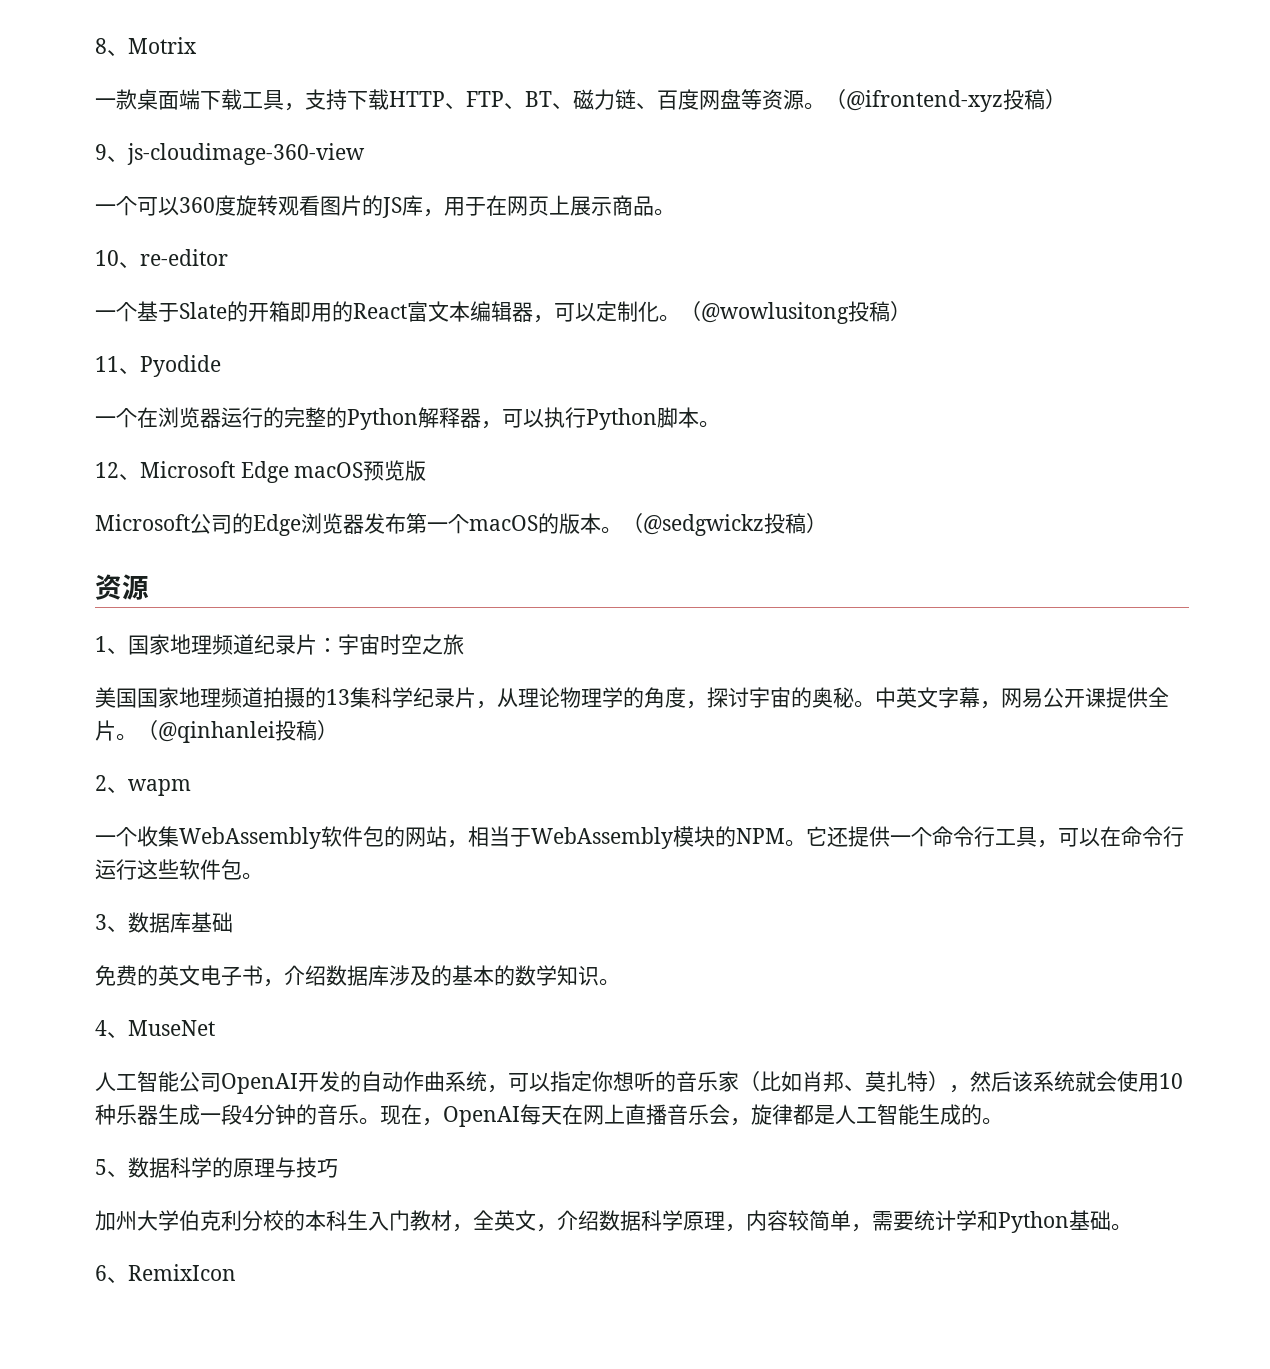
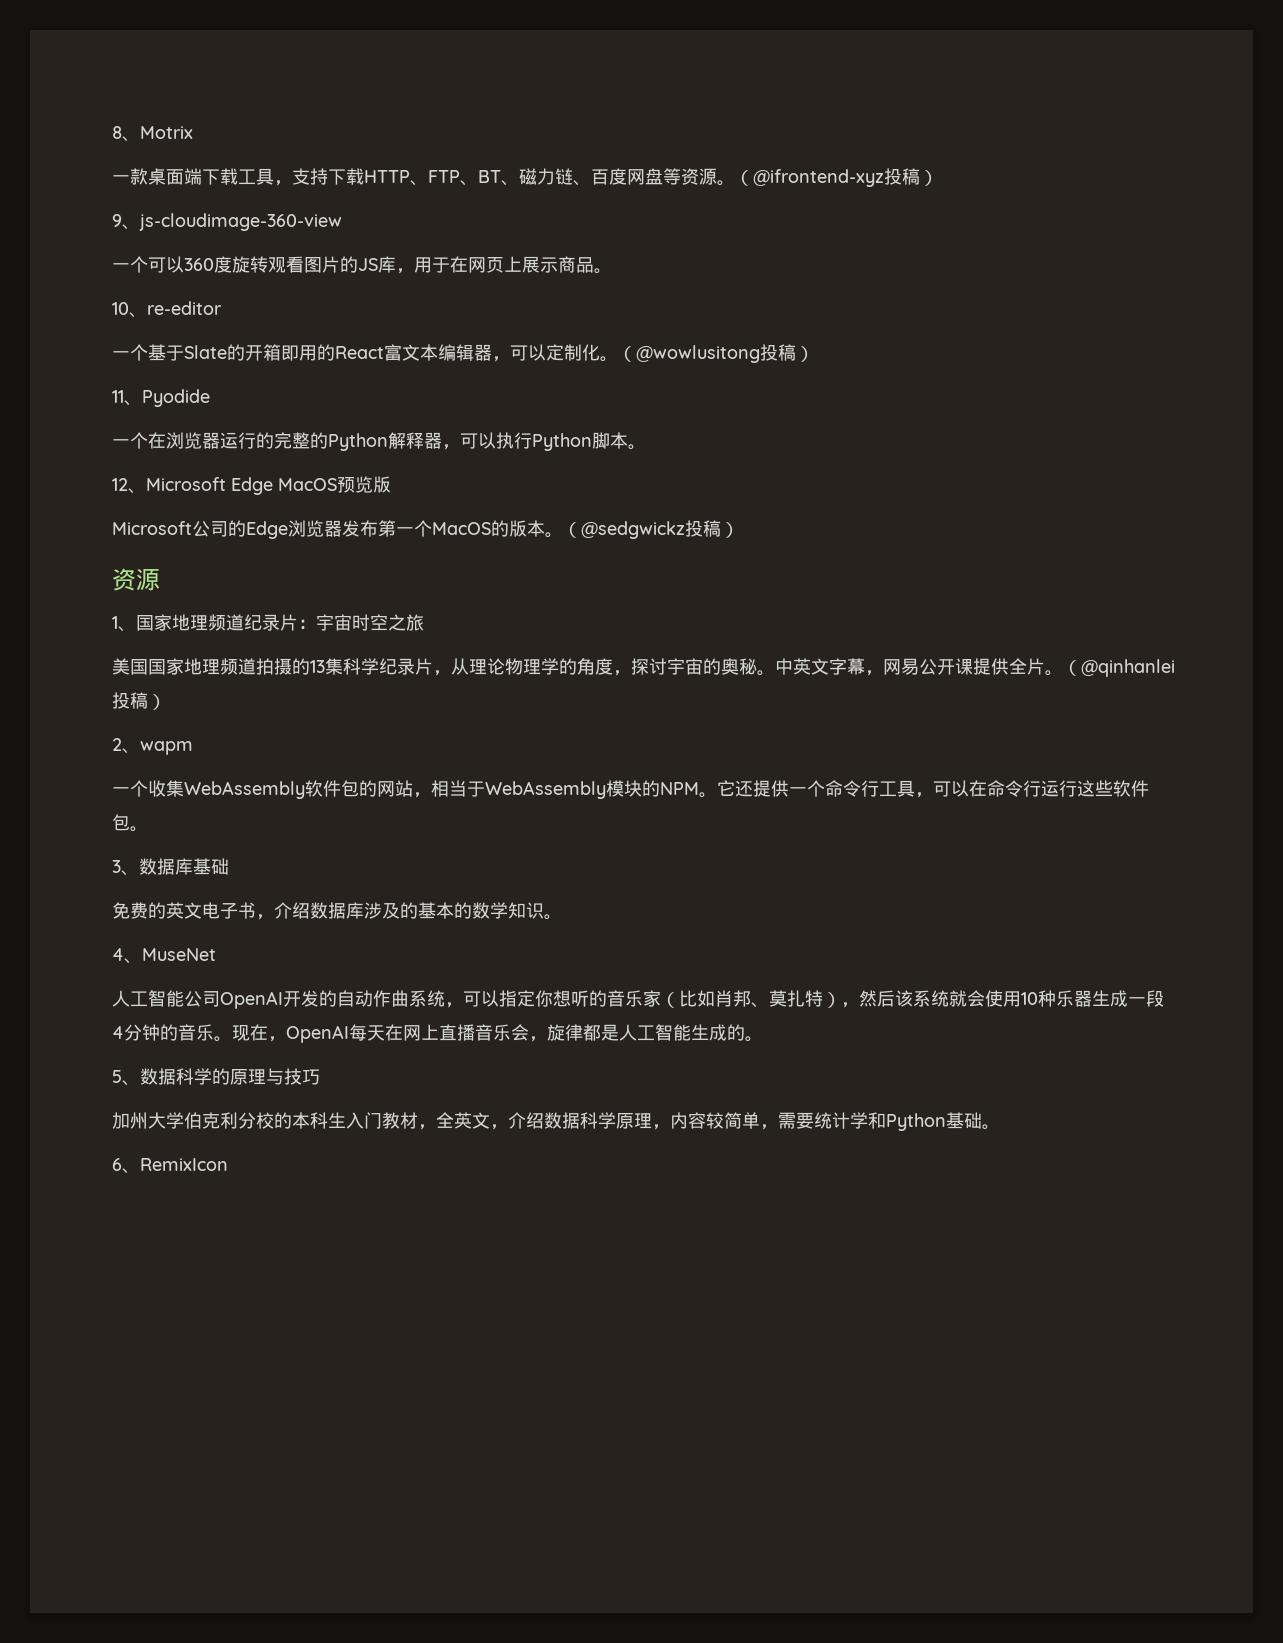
- 12、Microsoft Edge macOS预览版
+ 12、Microsoft Edge MacOS预览版
- Microsoft公司的Edge浏览器发布第一个macOS的版本。
+ Microsoft公司的Edge浏览器发布第一个MacOS的版本。

